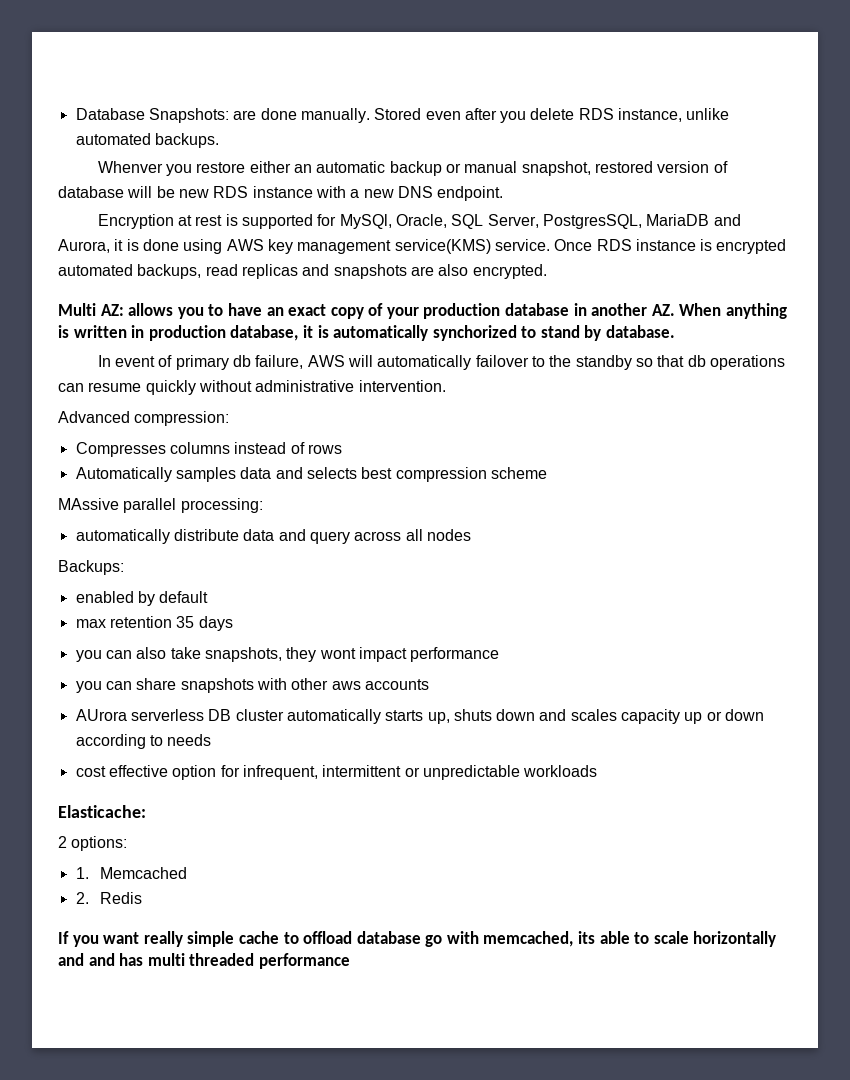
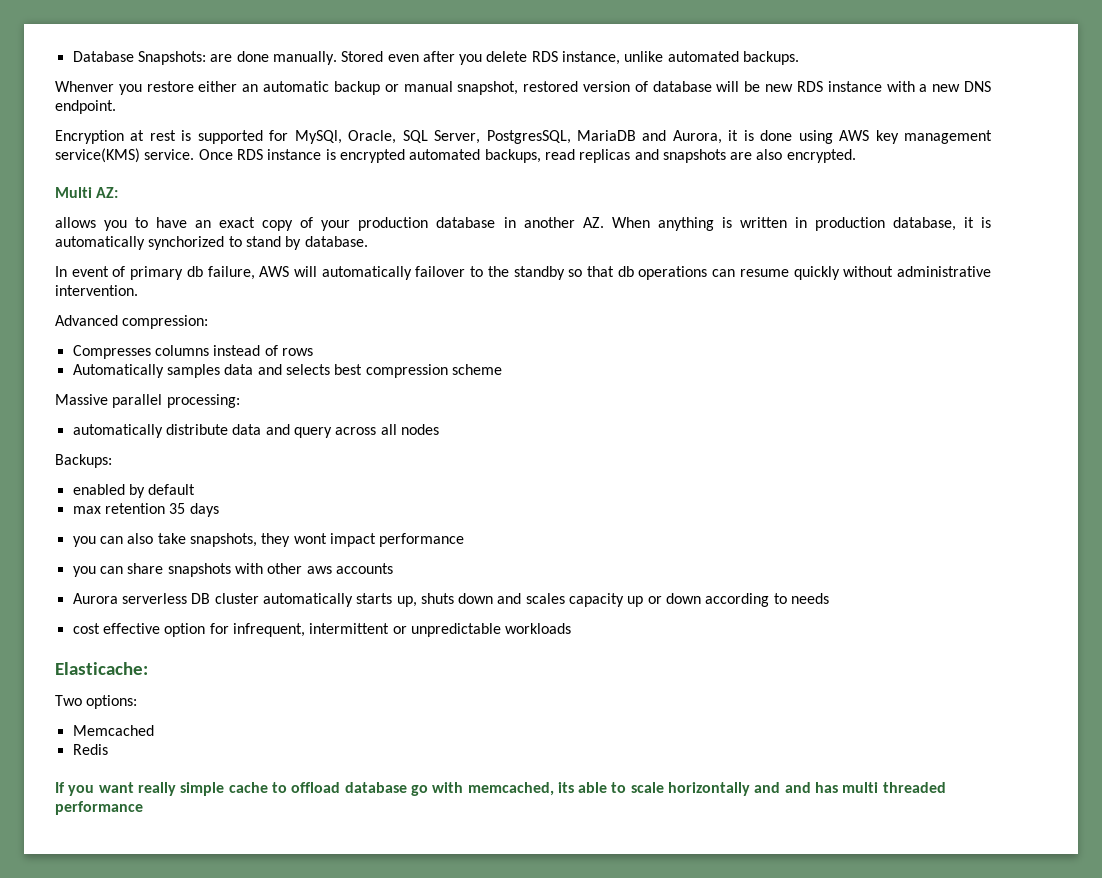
- Multi AZ: allows you to have an exact copy of your production database in another AZ. When anything is written in production database, it is automatically synchorized to stand by database.
+ Multi AZ:
+ allows you to have an exact copy of your production database in another AZ. When anything is written in production database, it is automatically synchorized to stand by database.
- MAssive parallel processing:
+ Massive parallel processing:
- AUrora serverless DB cluster automatically starts up, shuts down and scales capacity up or down according to needs
+ Aurora serverless DB cluster automatically starts up, shuts down and scales capacity up or down according to needs
- 2 options:
+ Two options:
- 1. Memcached
+ Memcached
- 2. Redis
+ Redis

